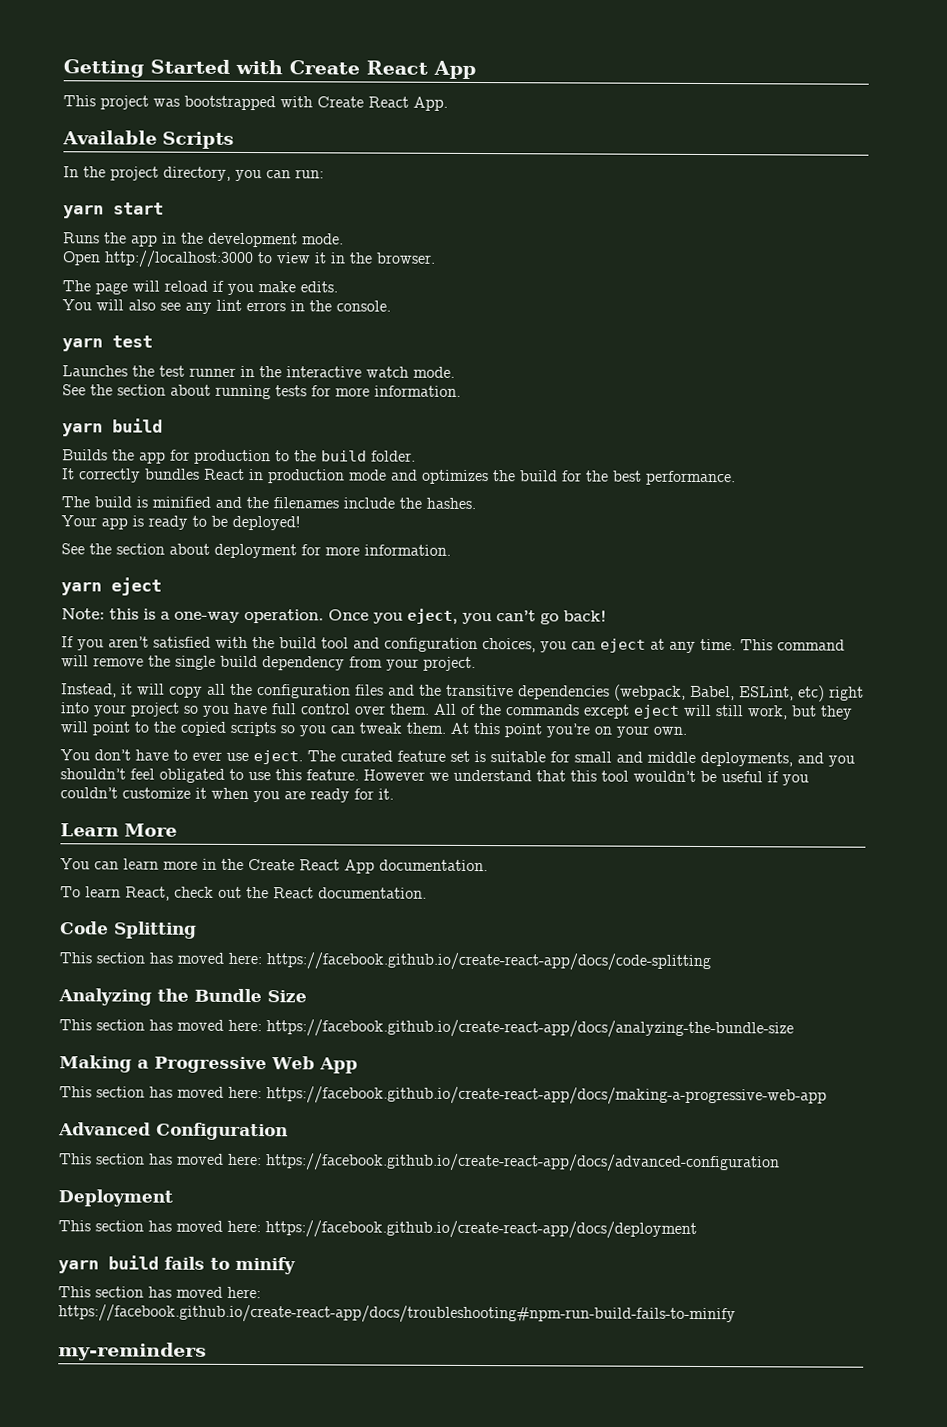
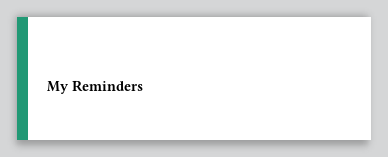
- Getting Started with Create React App
- This project was bootstrapped with Create React App.
- Available Scripts
- In the project directory, you can run:
- yarn start
- Runs the app in the development mode.
- Open http://localhost:3000 to view it in the browser.
- The page will reload if you make edits.
- You will also see any lint errors in the console.
- yarn test
- Launches the test runner in the interactive watch mode.
- See the section about running tests for more information.
- yarn build
- Builds the app for production to the build folder.
- It correctly bundles React in production mode and optimizes the build for the best performance.
- The build is minified and the filenames include the hashes.
- Your app is ready to be deployed!
- See the section about deployment for more information.
- yarn eject
- Note: this is a one-way operation. Once you eject, you can’t go back!
- If you aren’t satisfied with the build tool and configuration choices, you can eject at any time. This command will remove the single build dependency from your project.
- Instead, it will copy all the configuration files and the transitive dependencies (webpack, Babel, ESLint, etc) right into your project so you have full control over them. All of the commands except eject will still work, but they will point to the copied scripts so you can tweak them. At this point you’re on your own.
- You don’t have to ever use eject. The curated feature set is suitable for small and middle deployments, and you shouldn’t feel obligated to use this feature. However we understand that this tool wouldn’t be useful if you couldn’t customize it when you are ready for it.
- Learn More
- You can learn more in the Create React App documentation.
- To learn React, check out the React documentation.
- Code Splitting
- This section has moved here: https://facebook.github.io/create-react-app/docs/code-splitting
- Analyzing the Bundle Size
- This section has moved here: https://facebook.github.io/create-react-app/docs/analyzing-the-bundle-size
- Making a Progressive Web App
- This section has moved here: https://facebook.github.io/create-react-app/docs/making-a-progressive-web-app
- Advanced Configuration
- This section has moved here: https://facebook.github.io/create-react-app/docs/advanced-configuration
- Deployment
- This section has moved here: https://facebook.github.io/create-react-app/docs/deployment
- yarn build fails to minify
- This section has moved here: https://facebook.github.io/create-react-app/docs/troubleshooting#npm-run-build-fails-to-minify
- my-reminders
+ My Reminders

